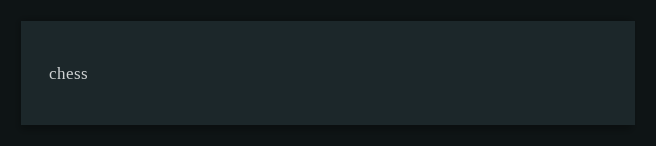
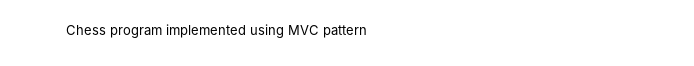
- chess
+ Chess program implemented using MVC pattern

